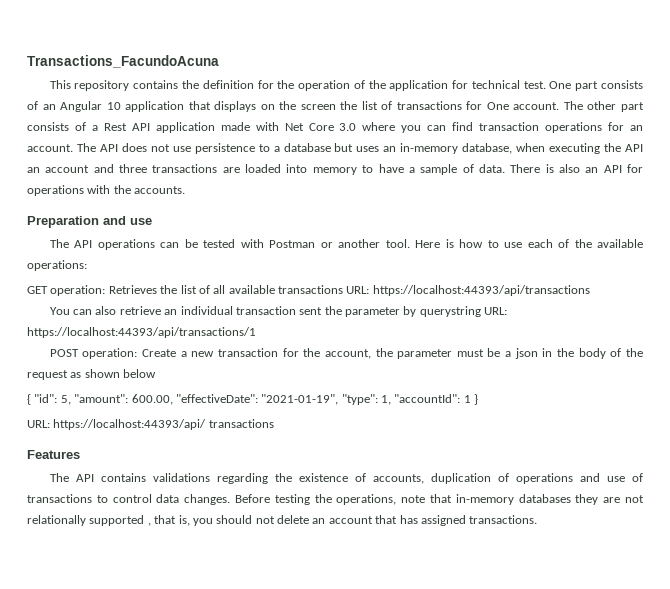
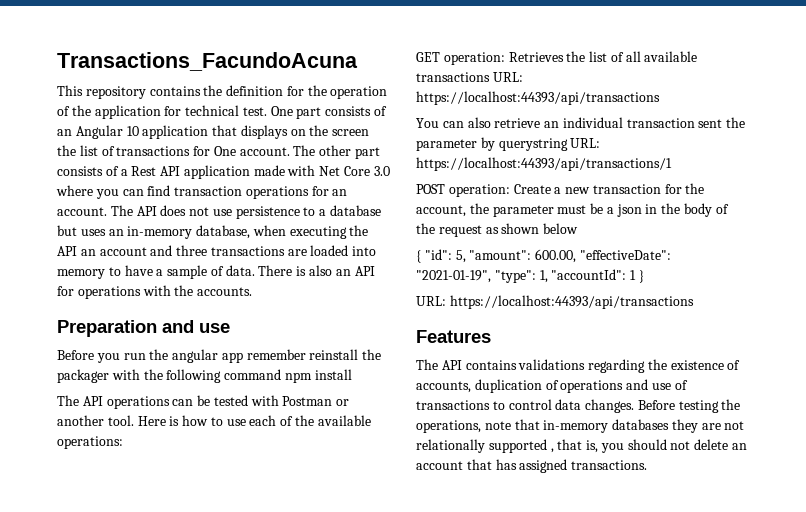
+ Before you run the angular app remember reinstall the packager with the following command npm install
  { "id": 5, "amount": 600.00, "effectiveDate": "2021-01-19", "type": 1, "accountId": 1 }
- URL: https://localhost:44393/api/ transactions
+ URL: https://localhost:44393/api/transactions

